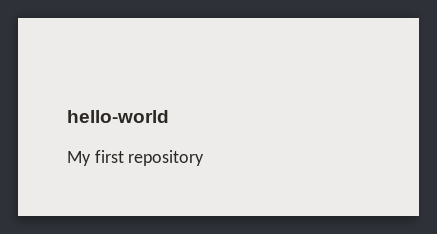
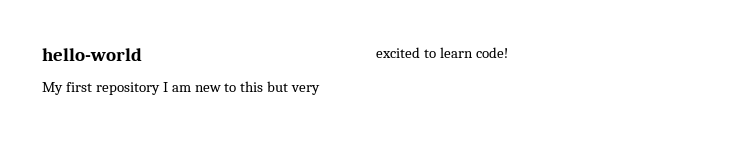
- My first repository
+ My first repository I am new to this but very excited to learn code!

